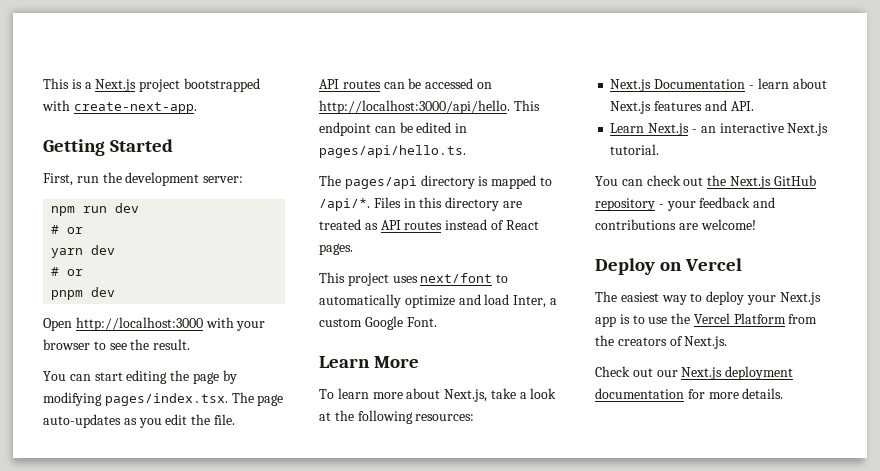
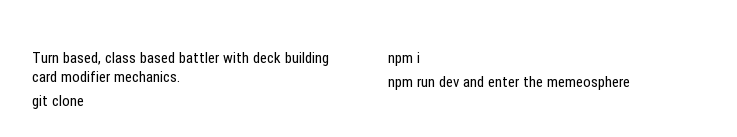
- This is a Next.js project bootstrapped with create-next-app.
- Getting Started
- First, run the development server:
- npm run dev
- # or
- yarn dev
- # or
- pnpm dev
- Open http://localhost:3000 with your browser to see the result.
- You can start editing the page by modifying pages/index.tsx. The page auto-updates as you edit the file.
- API routes can be accessed on http://localhost:3000/api/hello. This endpoint can be edited in pages/api/hello.ts.
- The pages/api directory is mapped to /api/*. Files in this directory are treated as API routes instead of React pages.
- This project uses next/font to automatically optimize and load Inter, a custom Google Font.
- Learn More
- To learn more about Next.js, take a look at the following resources:
- Next.js Documentation - learn about Next.js features and API.
- Learn Next.js - an interactive Next.js tutorial.
- You can check out the Next.js GitHub repository - your feedback and contributions are welcome!
- Deploy on Vercel
- The easiest way to deploy your Next.js app is to use the Vercel Platform from the creators of Next.js.
- Check out our Next.js deployment documentation for more details.
+ Turn based, class based battler with deck building card modifier mechanics.
+ git clone
+ npm i
+ npm run dev and enter the memeosphere

